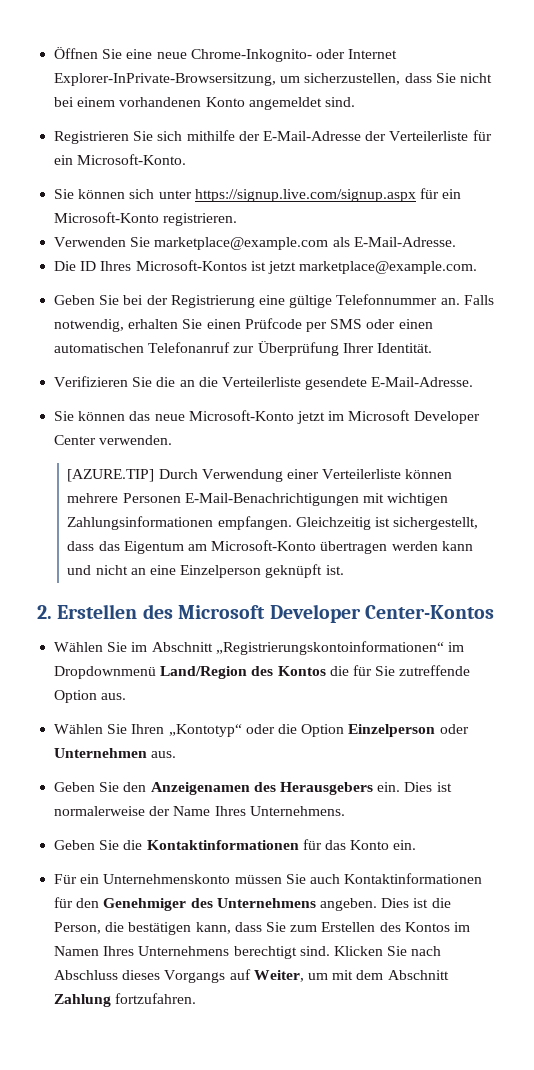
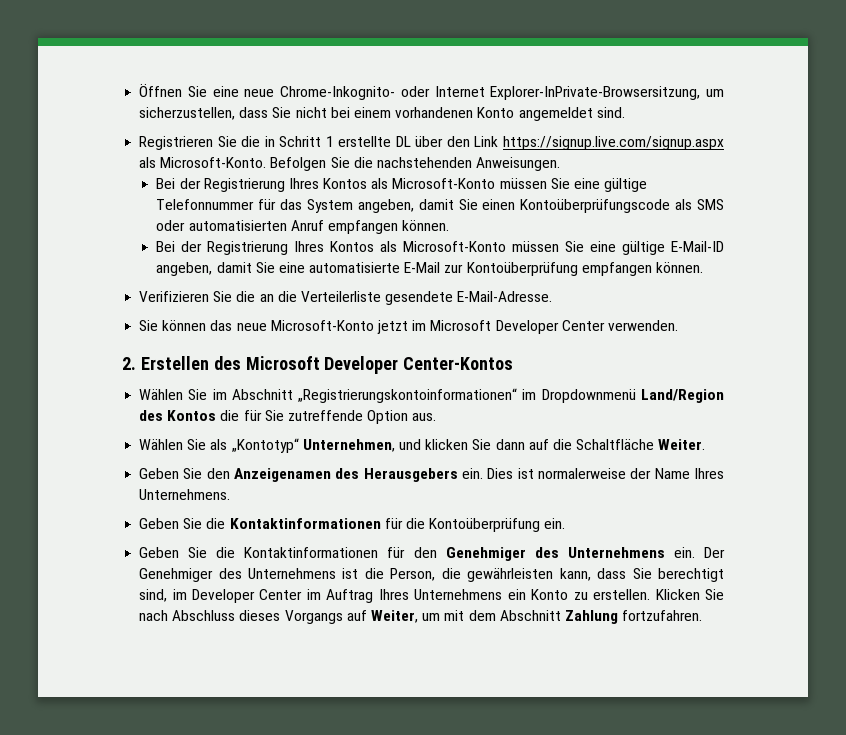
- Registrieren Sie sich mithilfe der E-Mail-Adresse der Verteilerliste für ein Microsoft-Konto.
- Sie können sich unter https://signup.live.com/signup.aspx für ein Microsoft-Konto registrieren.
- Verwenden Sie marketplace@example.com als E-Mail-Adresse.
- Die ID Ihres Microsoft-Kontos ist jetzt marketplace@example.com.
- Geben Sie bei der Registrierung eine gültige Telefonnummer an. Falls notwendig, erhalten Sie einen Prüfcode per SMS oder einen automatischen Telefonanruf zur Überprüfung Ihrer Identität.
+ Registrieren Sie die in Schritt 1 erstellte DL über den Link https://signup.live.com/signup.aspx als Microsoft-Konto. Befolgen Sie die nachstehenden Anweisungen.
+ Bei der Registrierung Ihres Kontos als Microsoft-Konto müssen Sie eine gültige Telefonnummer für das System angeben, damit Sie einen Kontoüberprüfungscode als SMS oder automatisierten Anruf empfangen können.
+ Bei der Registrierung Ihres Kontos als Microsoft-Konto müssen Sie eine gültige E-Mail-ID angeben, damit Sie eine automatisierte E-Mail zur Kontoüberprüfung empfangen können.
- [AZURE.TIP] Durch Verwendung einer Verteilerliste können mehrere Personen E-Mail-Benachrichtigungen mit wichtigen Zahlungsinformationen empfangen. Gleichzeitig ist sichergestellt, dass das Eigentum am Microsoft-Konto übertragen werden kann und nicht an eine Einzelperson geknüpft ist.
- Wählen Sie Ihren „Kontotyp“ oder die Option Einzelperson oder Unternehmen aus.
+ Wählen Sie als „Kontotyp“ Unternehmen, und klicken Sie dann auf die Schaltfläche Weiter.
- Geben Sie die Kontaktinformationen für das Konto ein.
+ Geben Sie die Kontaktinformationen für die Kontoüberprüfung ein.
- Für ein Unternehmenskonto müssen Sie auch Kontaktinformationen für den Genehmiger des Unternehmens angeben. Dies ist die Person, die bestätigen kann, dass Sie zum Erstellen des Kontos im Namen Ihres Unternehmens berechtigt sind.
+ Geben Sie die Kontaktinformationen für den Genehmiger des Unternehmens ein. Der Genehmiger des Unternehmens ist die Person, die gewährleisten kann, dass Sie berechtigt sind, im Developer Center im Auftrag Ihres Unternehmens ein Konto zu erstellen.

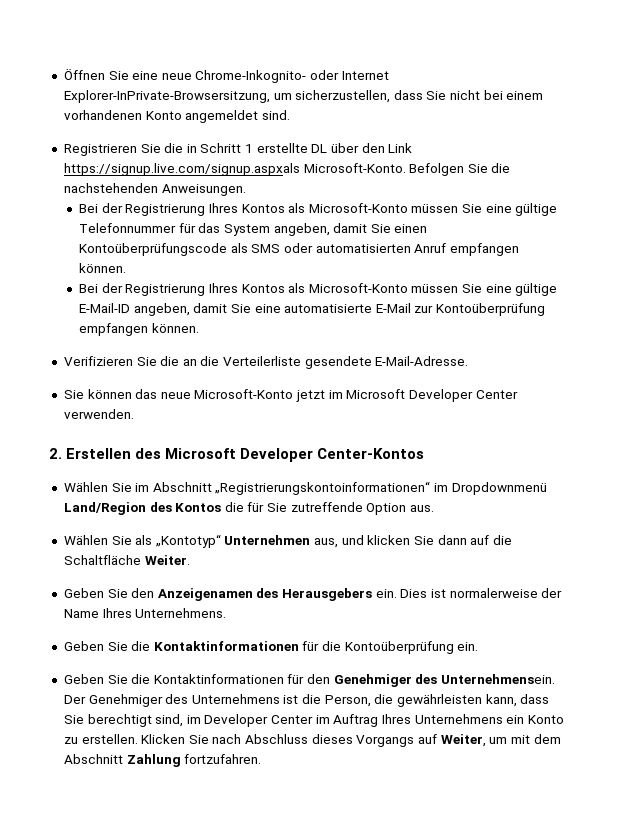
- Registrieren Sie die in Schritt 1 erstellte DL über den Link https://signup.live.com/signup.aspx als Microsoft-Konto.
+ Registrieren Sie die in Schritt 1 erstellte DL über den Link https://signup.live.com/signup.aspxals Microsoft-Konto.
- Wählen Sie als „Kontotyp“ Unternehmen, und klicken Sie dann auf die Schaltfläche Weiter.
+ Wählen Sie als „Kontotyp“ Unternehmen aus, und klicken Sie dann auf die Schaltfläche Weiter.
- Geben Sie die Kontaktinformationen für den Genehmiger des Unternehmens ein.
+ Geben Sie die Kontaktinformationen für den Genehmiger des Unternehmensein.

